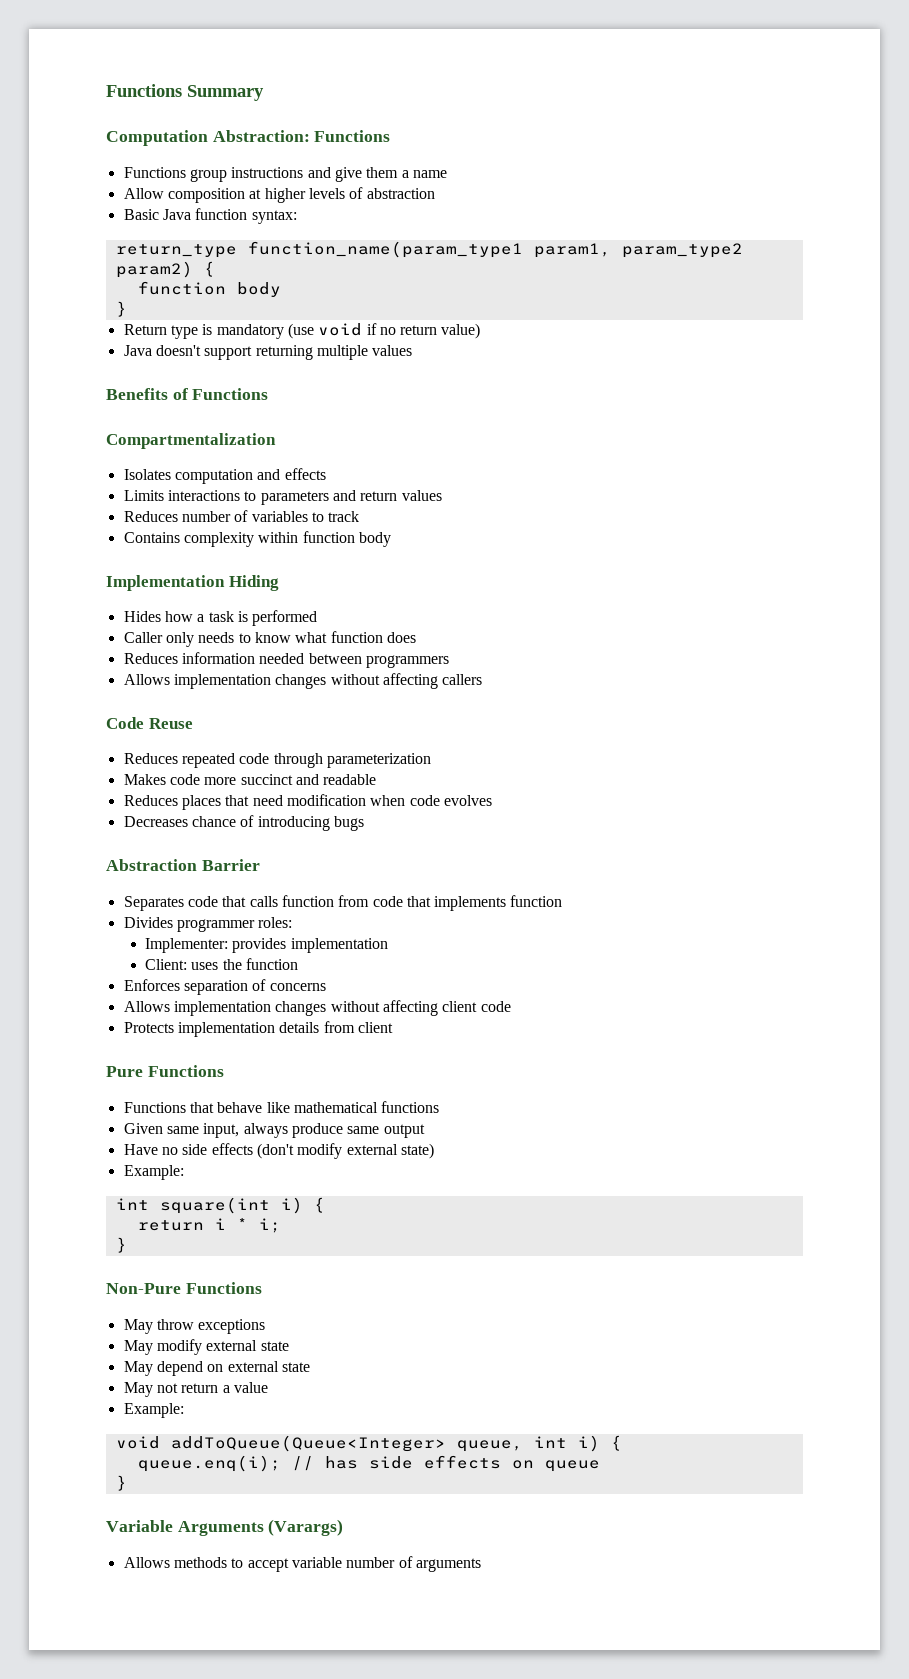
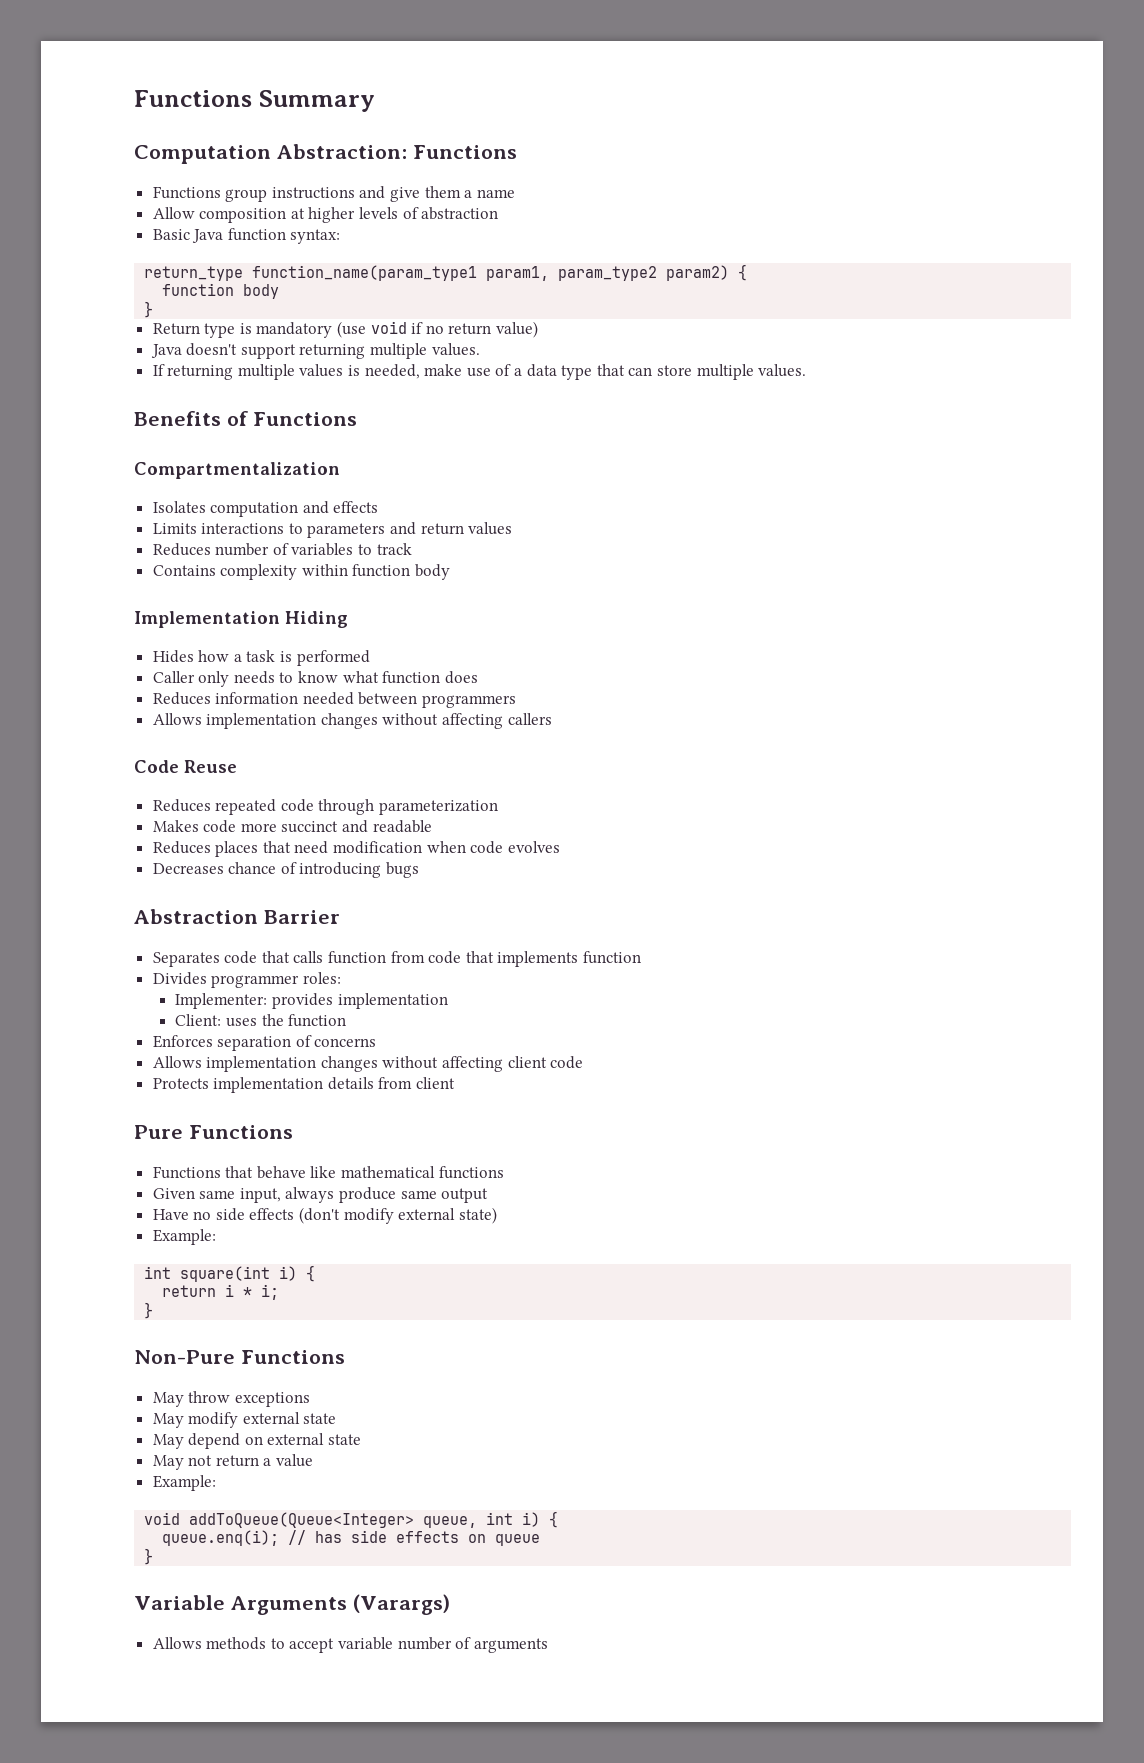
- Java doesn't support returning multiple values
+ Java doesn't support returning multiple values.
+ If returning multiple values is needed, make use of a data type that can store multiple values.

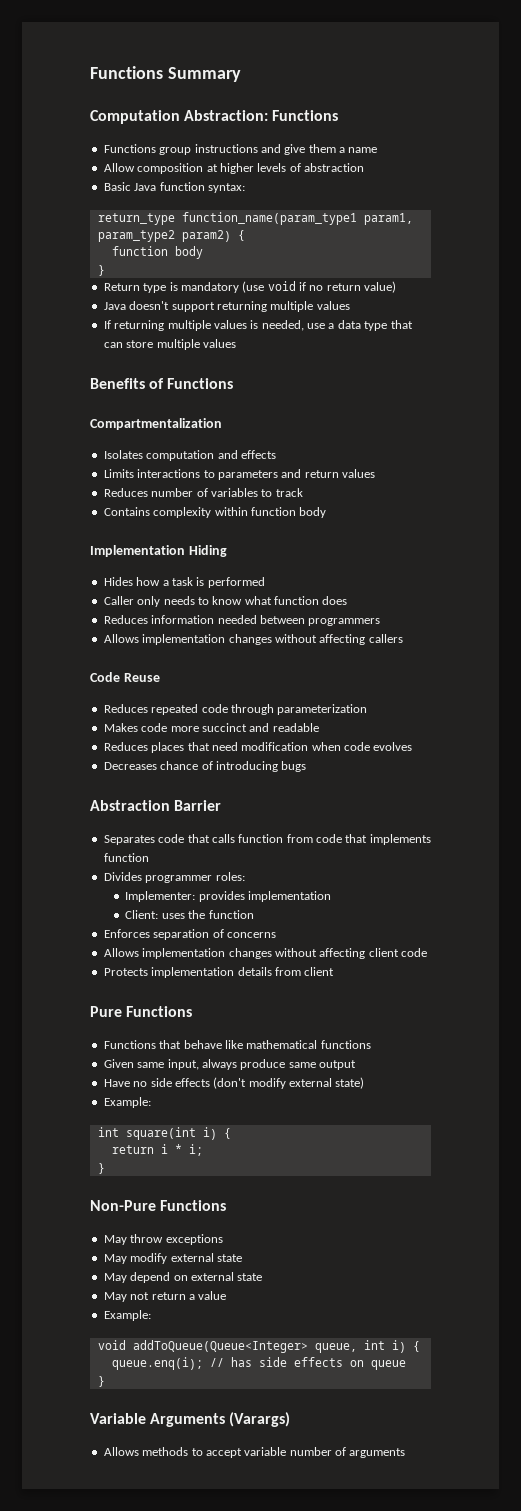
- Java doesn't support returning multiple values.
+ Java doesn't support returning multiple values
- If returning multiple values is needed, make use of a data type that can store multiple values.
+ If returning multiple values is needed, use a data type that can store multiple values

